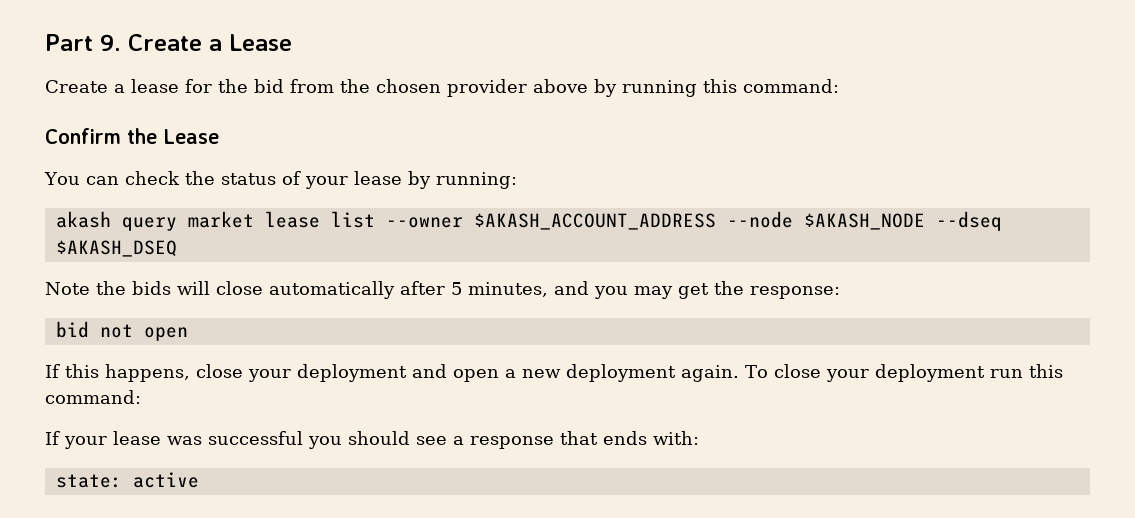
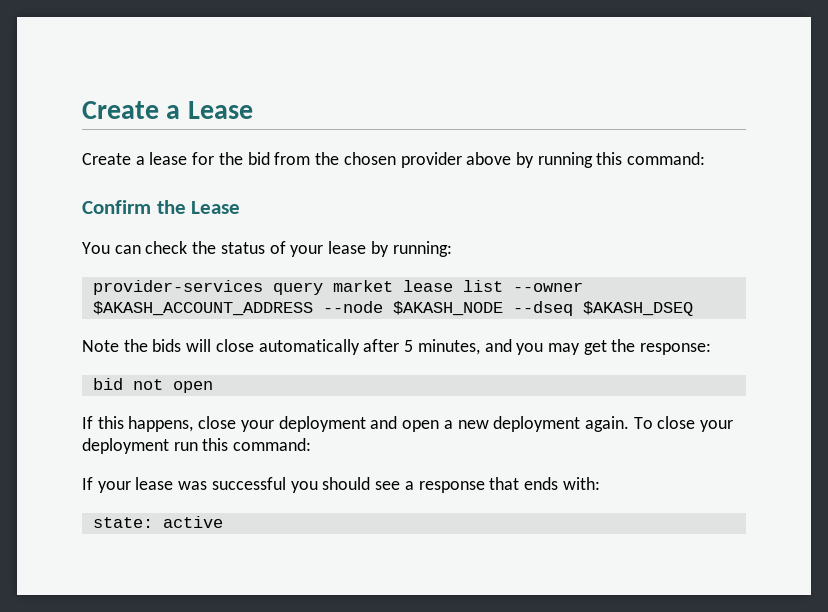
- Part 9. Create a Lease
+ Create a Lease
- akash query market lease list --owner $AKASH_ACCOUNT_ADDRESS --node $AKASH_NODE --dseq $AKASH_DSEQ
+ provider-services query market lease list --owner $AKASH_ACCOUNT_ADDRESS --node $AKASH_NODE --dseq $AKASH_DSEQ

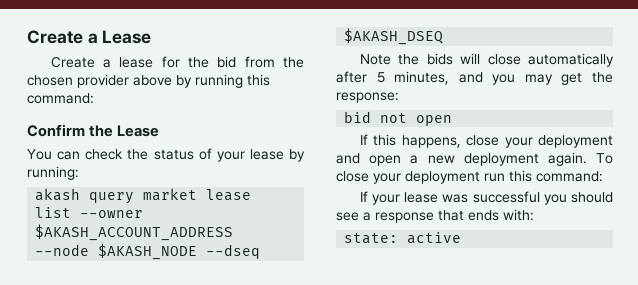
- provider-services query market lease list --owner $AKASH_ACCOUNT_ADDRESS --node $AKASH_NODE --dseq $AKASH_DSEQ
+ akash query market lease list --owner $AKASH_ACCOUNT_ADDRESS --node $AKASH_NODE --dseq $AKASH_DSEQ

